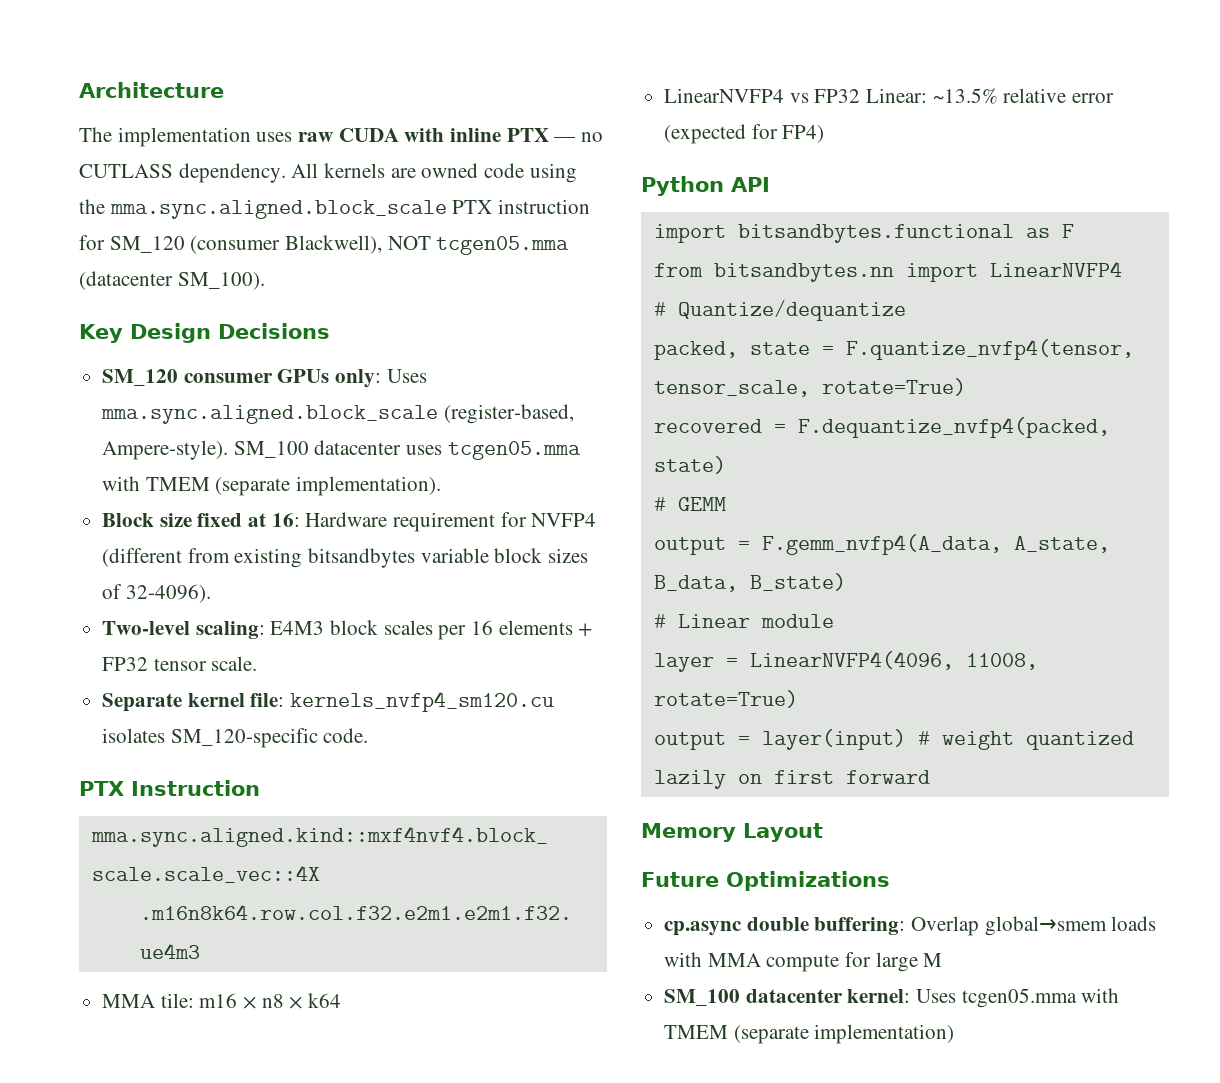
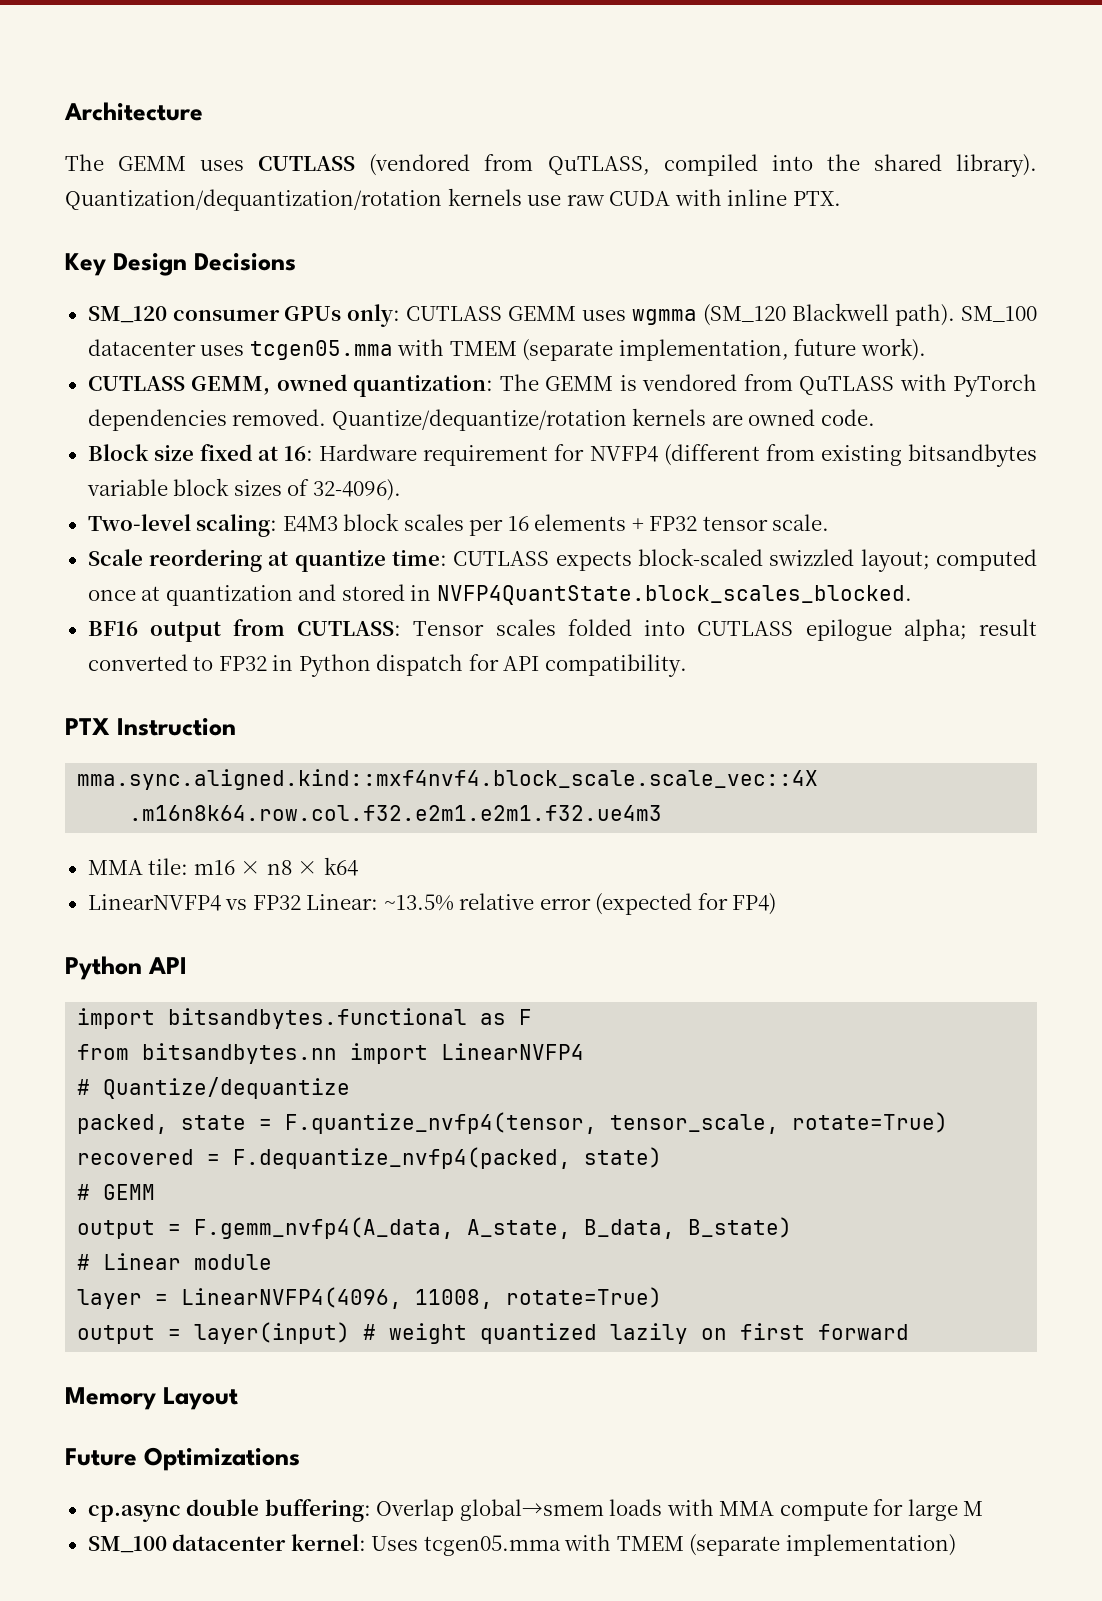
- The implementation uses raw CUDA with inline PTX — no CUTLASS dependency. All kernels are owned code using the mma.sync.aligned.block_scale PTX instruction for SM_120 (consumer Blackwell), NOT tcgen05.mma (datacenter SM_100).
+ The GEMM uses CUTLASS (vendored from QuTLASS, compiled into the shared library). Quantization/dequantization/rotation kernels use raw CUDA with inline PTX.
- SM_120 consumer GPUs only: Uses mma.sync.aligned.block_scale (register-based, Ampere-style).
+ SM_120 consumer GPUs only: CUTLASS GEMM uses wgmma (SM_120 Blackwell path).
- SM_100 datacenter uses tcgen05.mma with TMEM (separate implementation).
+ SM_100 datacenter uses tcgen05.mma with TMEM (separate implementation, future work).
+ CUTLASS GEMM, owned quantization: The GEMM is vendored from QuTLASS with PyTorch dependencies removed. Quantize/dequantize/rotation kernels are owned code.
- Separate kernel file: kernels_nvfp4_sm120.cu isolates SM_120-specific code.
+ Scale reordering at quantize time: CUTLASS expects block-scaled swizzled layout; computed once at quantization and stored in NVFP4QuantState.block_scales_blocked.
+ BF16 output from CUTLASS: Tensor scales folded into CUTLASS epilogue alpha; result converted to FP32 in Python dispatch for API compatibility.

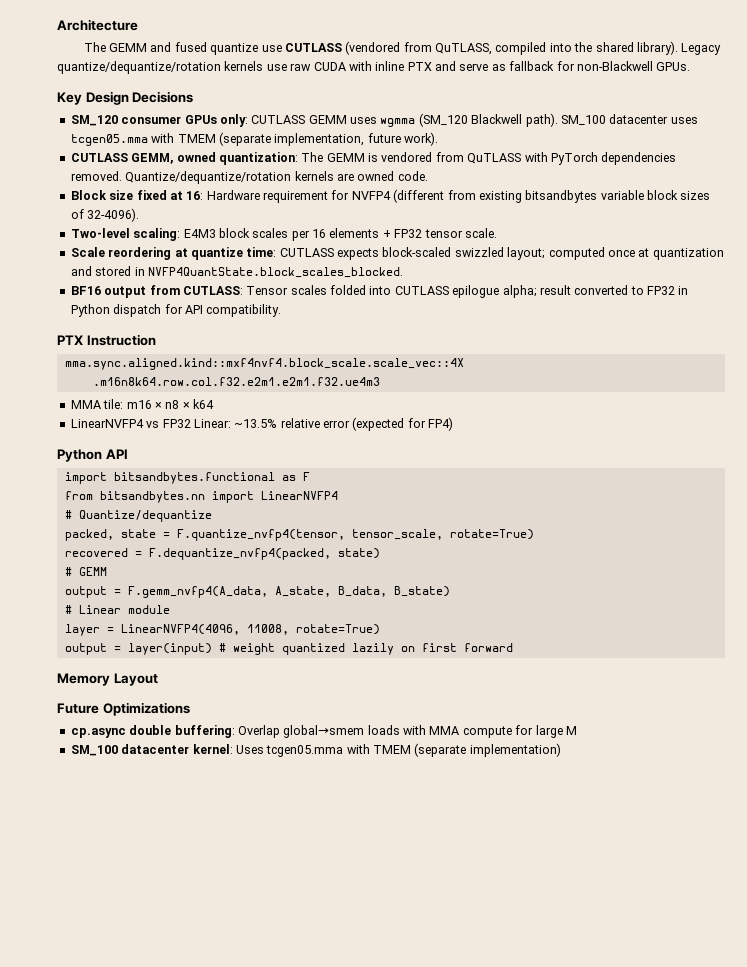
- The GEMM uses CUTLASS (vendored from QuTLASS, compiled into the shared library).
+ The GEMM and fused quantize use CUTLASS (vendored from QuTLASS, compiled into the shared library).
- Quantization/dequantization/rotation kernels use raw CUDA with inline PTX.
+ Legacy quantize/dequantize/rotation kernels use raw CUDA with inline PTX and serve as fallback for non-Blackwell GPUs.

